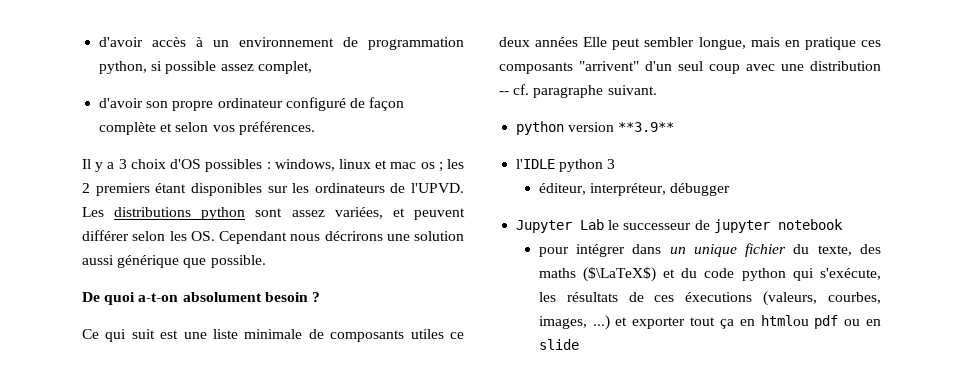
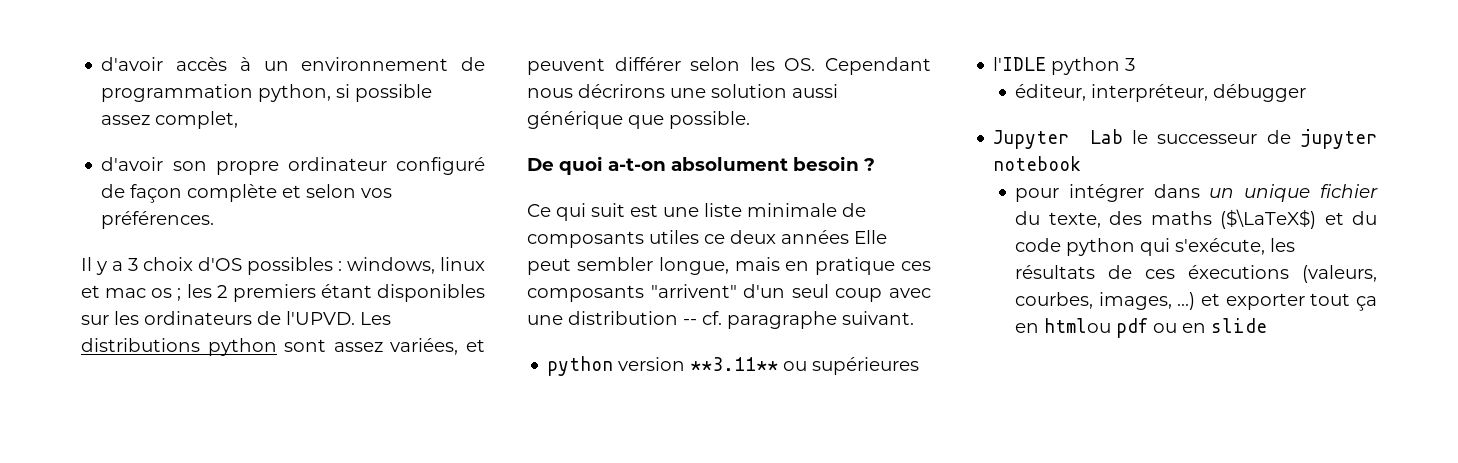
- python version **3.9**
+ python version **3.11** ou supérieures

